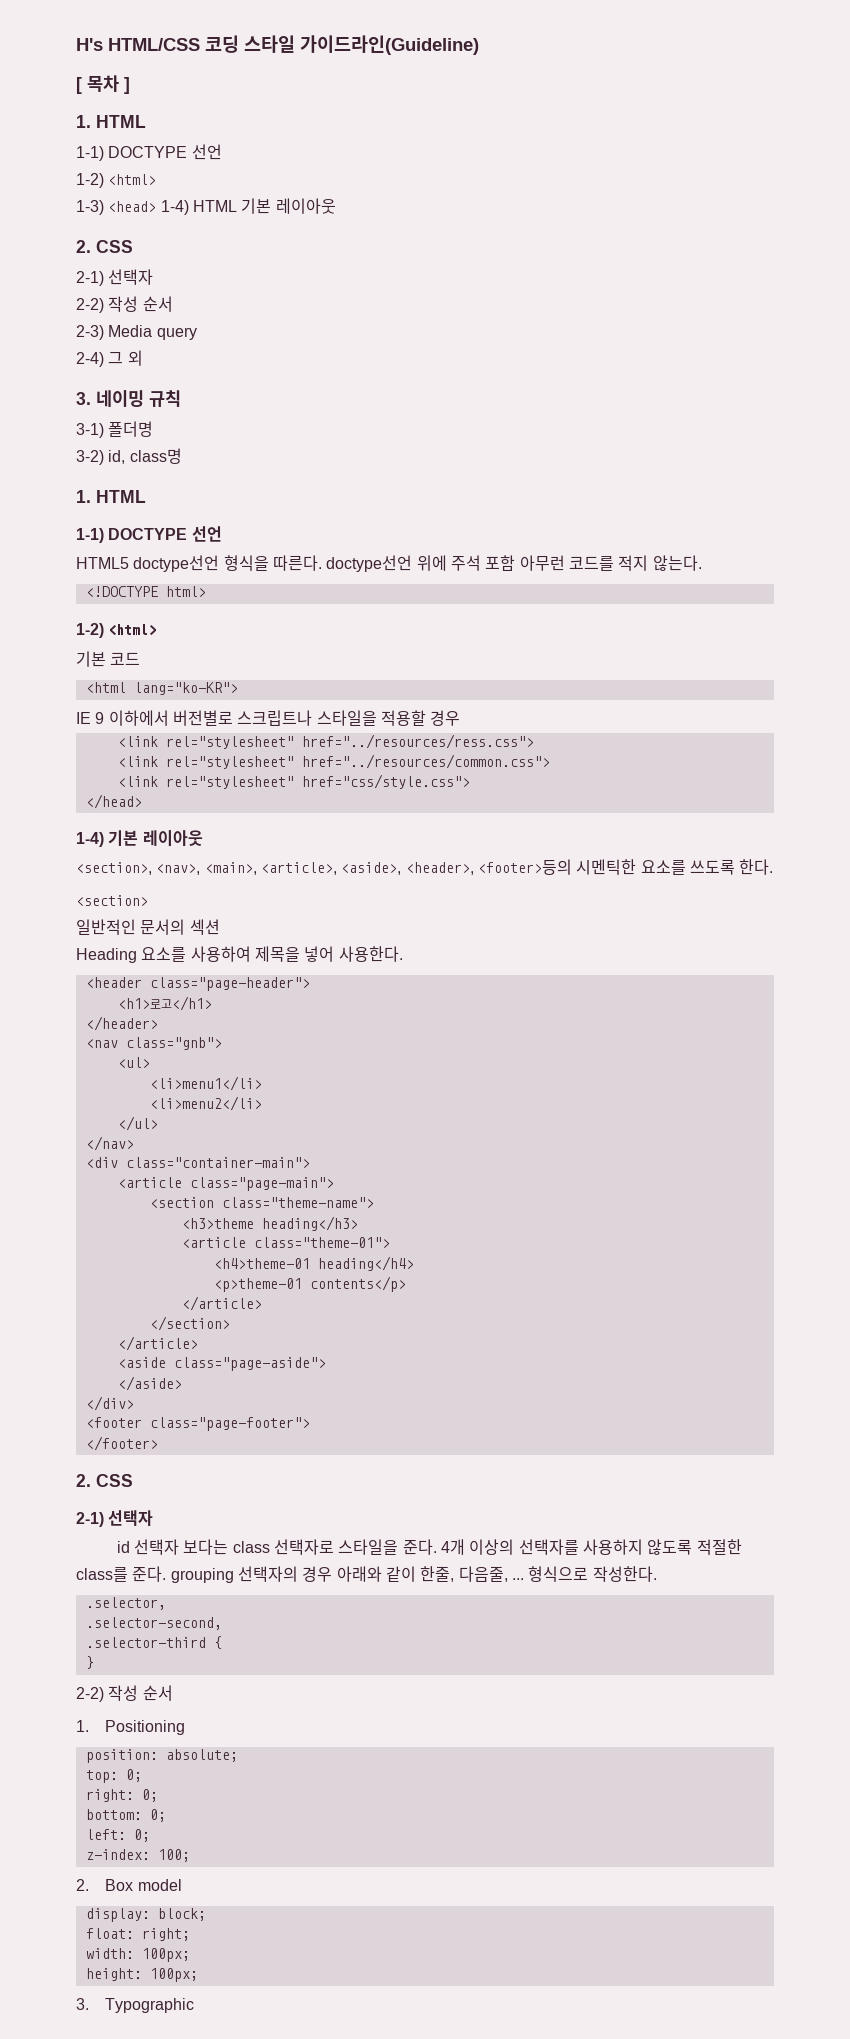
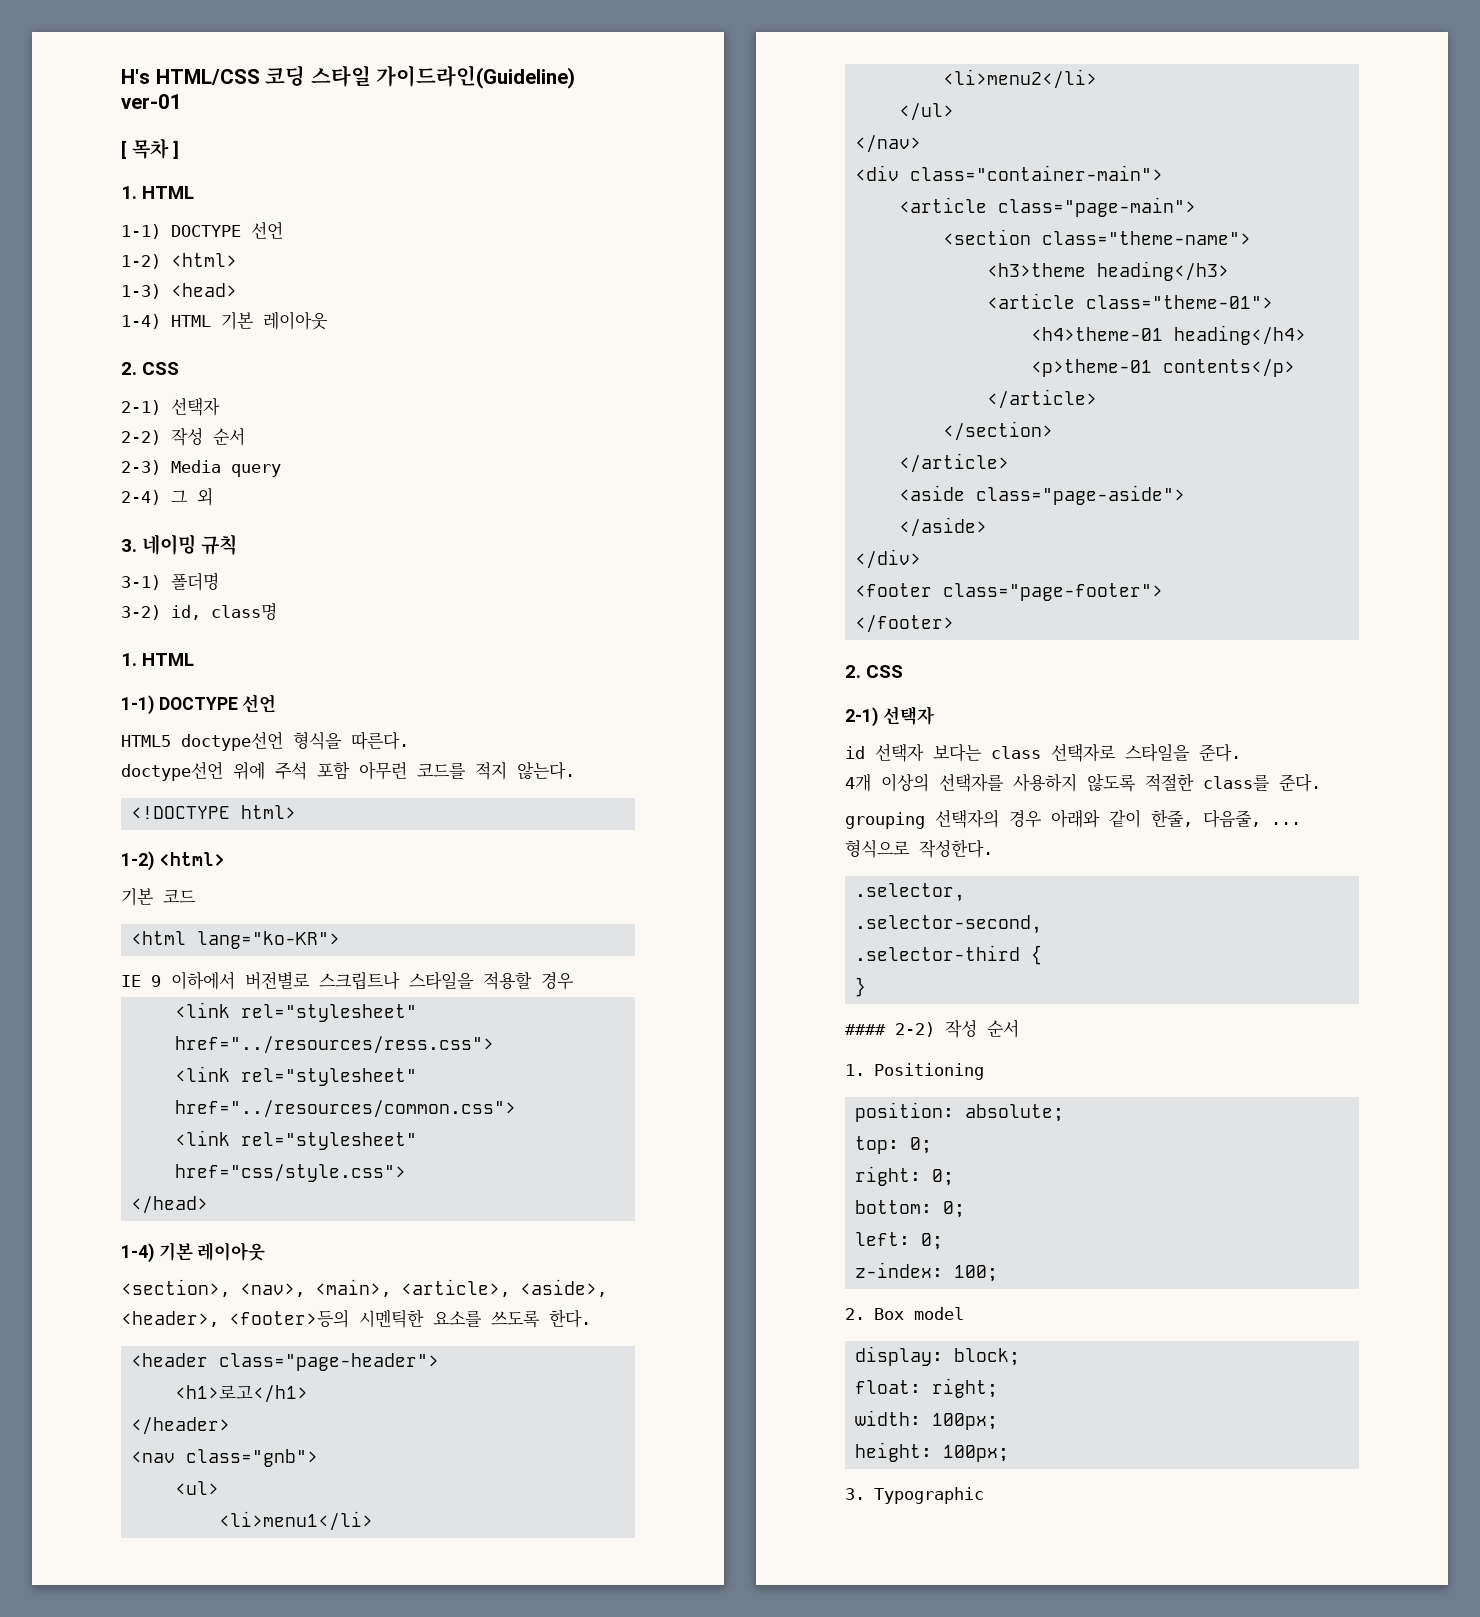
- H's HTML/CSS 코딩 스타일 가이드라인(Guideline)
+ H's HTML/CSS 코딩 스타일 가이드라인(Guideline) ver-01
- 1-3) <head> 1-4) HTML 기본 레이아웃
+ 1-3) <head>
+ 1-4) HTML 기본 레이아웃
- HTML5 doctype선언 형식을 따른다. doctype선언 위에 주석 포함 아무런 코드를 적지 않는다.
+ HTML5 doctype선언 형식을 따른다.
+ doctype선언 위에 주석 포함 아무런 코드를 적지 않는다.
- <section>
- 일반적인 문서의 섹션
- Heading 요소를 사용하여 제목을 넣어 사용한다.
- id 선택자 보다는 class 선택자로 스타일을 준다. 4개 이상의 선택자를 사용하지 않도록 적절한 class를 준다. grouping 선택자의 경우 아래와 같이 한줄, 다음줄, ...
+ id 선택자 보다는 class 선택자로 스타일을 준다.
+ 4개 이상의 선택자를 사용하지 않도록 적절한 class를 준다.
+ grouping 선택자의 경우 아래와 같이 한줄, 다음줄, ...
  }
- 2-2) 작성 순서
+ #### 2-2) 작성 순서

